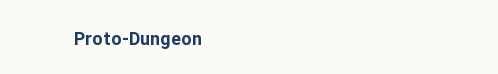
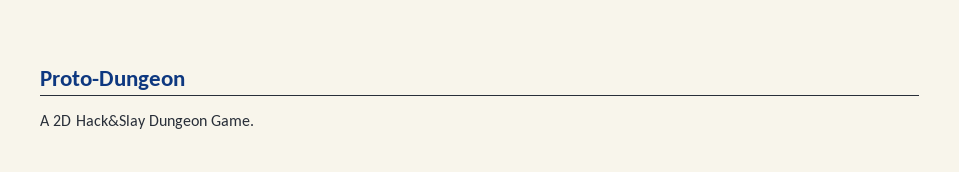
+ A 2D Hack&Slay Dungeon Game.

